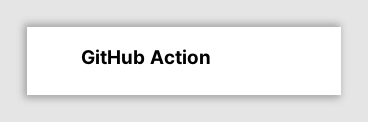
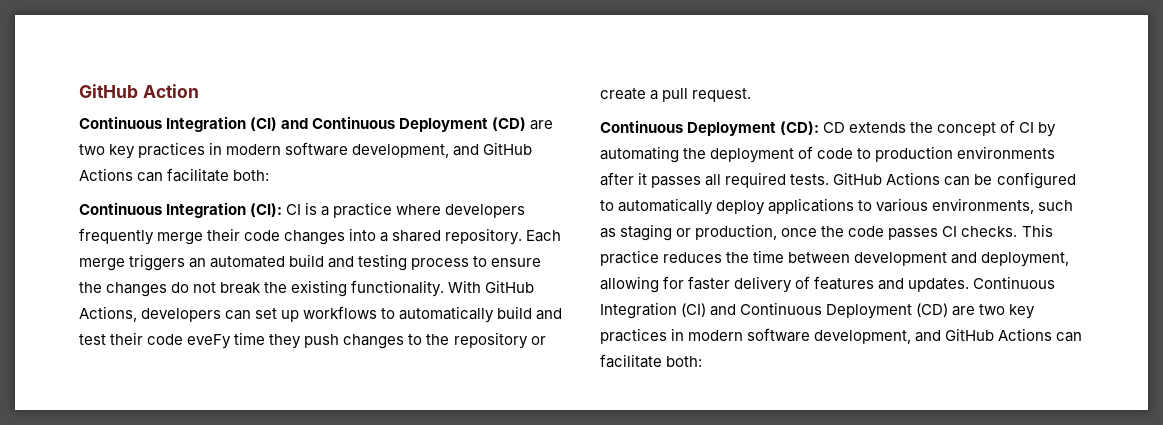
  GitHub Action
+ Continuous Integration (CI) and Continuous Deployment (CD) are two key practices in modern software development, and GitHub Actions can facilitate both:
+ Continuous Integration (CI): CI is a practice where developers frequently merge their code changes into a shared repository. Each merge triggers an automated build and testing process to ensure the changes do not break the existing functionality. With GitHub Actions, developers can set up workflows to automatically build and test their code eveFy time they push changes to the repository or create a pull request.
+ Continuous Deployment (CD): CD extends the concept of CI by automating the deployment of code to production environments after it passes all required tests. GitHub Actions can be configured to automatically deploy applications to various environments, such as staging or production, once the code passes CI checks. This practice reduces the time between development and deployment, allowing for faster delivery of features and updates. Continuous Integration (CI) and Continuous Deployment (CD) are two key practices in modern software development, and GitHub Actions can facilitate both:

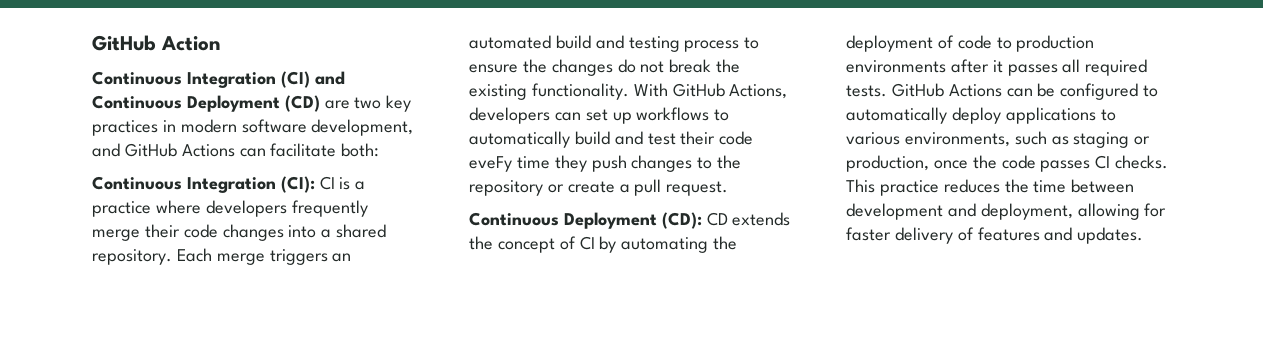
- This practice reduces the time between development and deployment, allowing for faster delivery of features and updates. Continuous Integration (CI) and Continuous Deployment (CD) are two key practices in modern software development, and GitHub Actions can facilitate both:
+ This practice reduces the time between development and deployment, allowing for faster delivery of features and updates.

